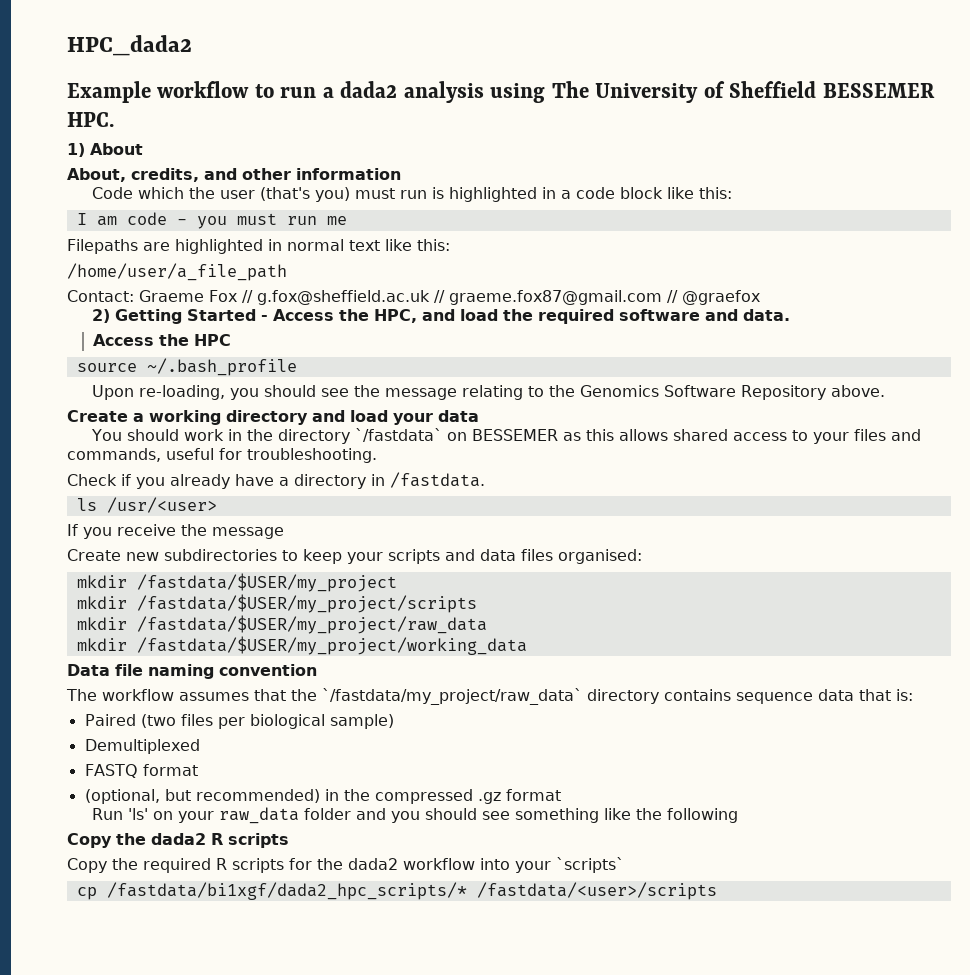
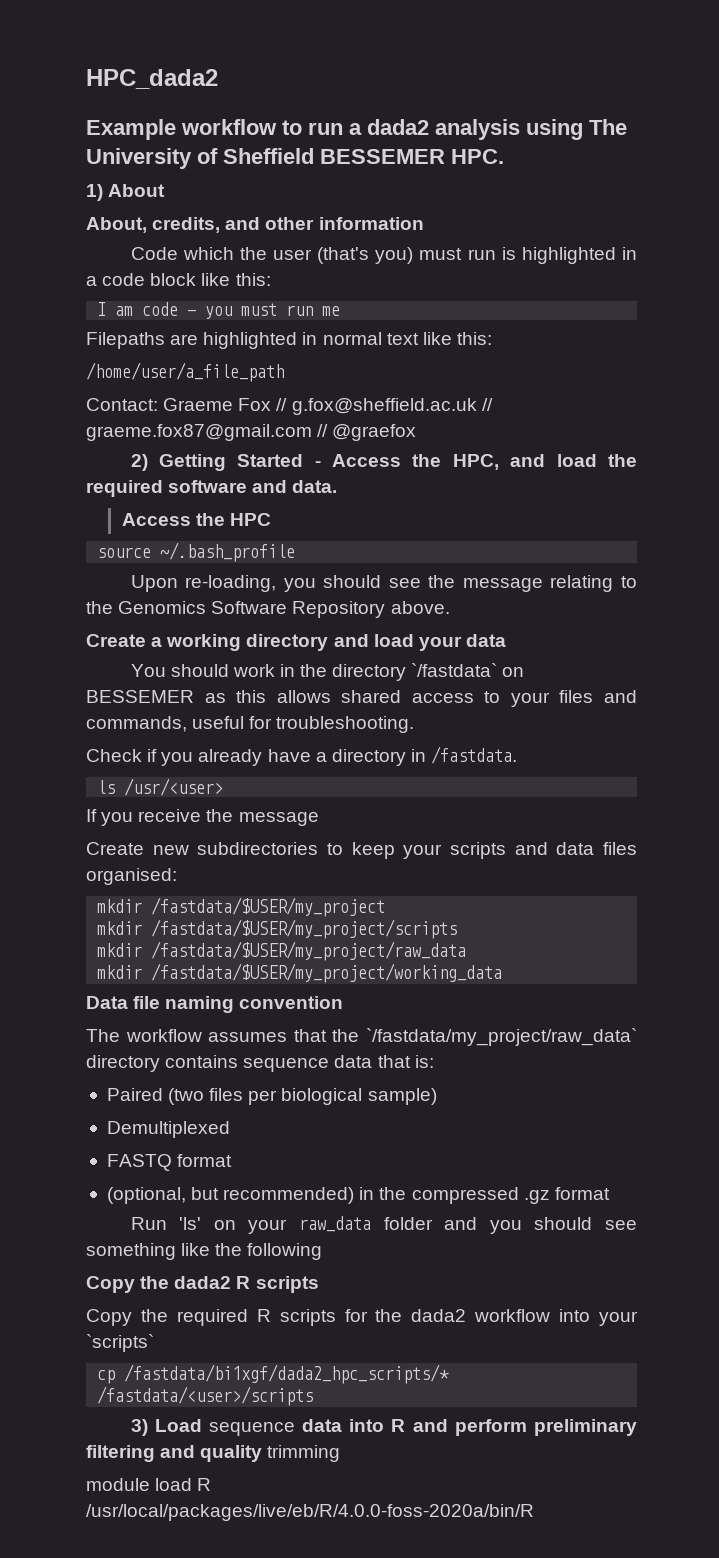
+ 3) Load sequence data into R and perform preliminary filtering and quality trimming
+ module load R /usr/local/packages/live/eb/R/4.0.0-foss-2020a/bin/R

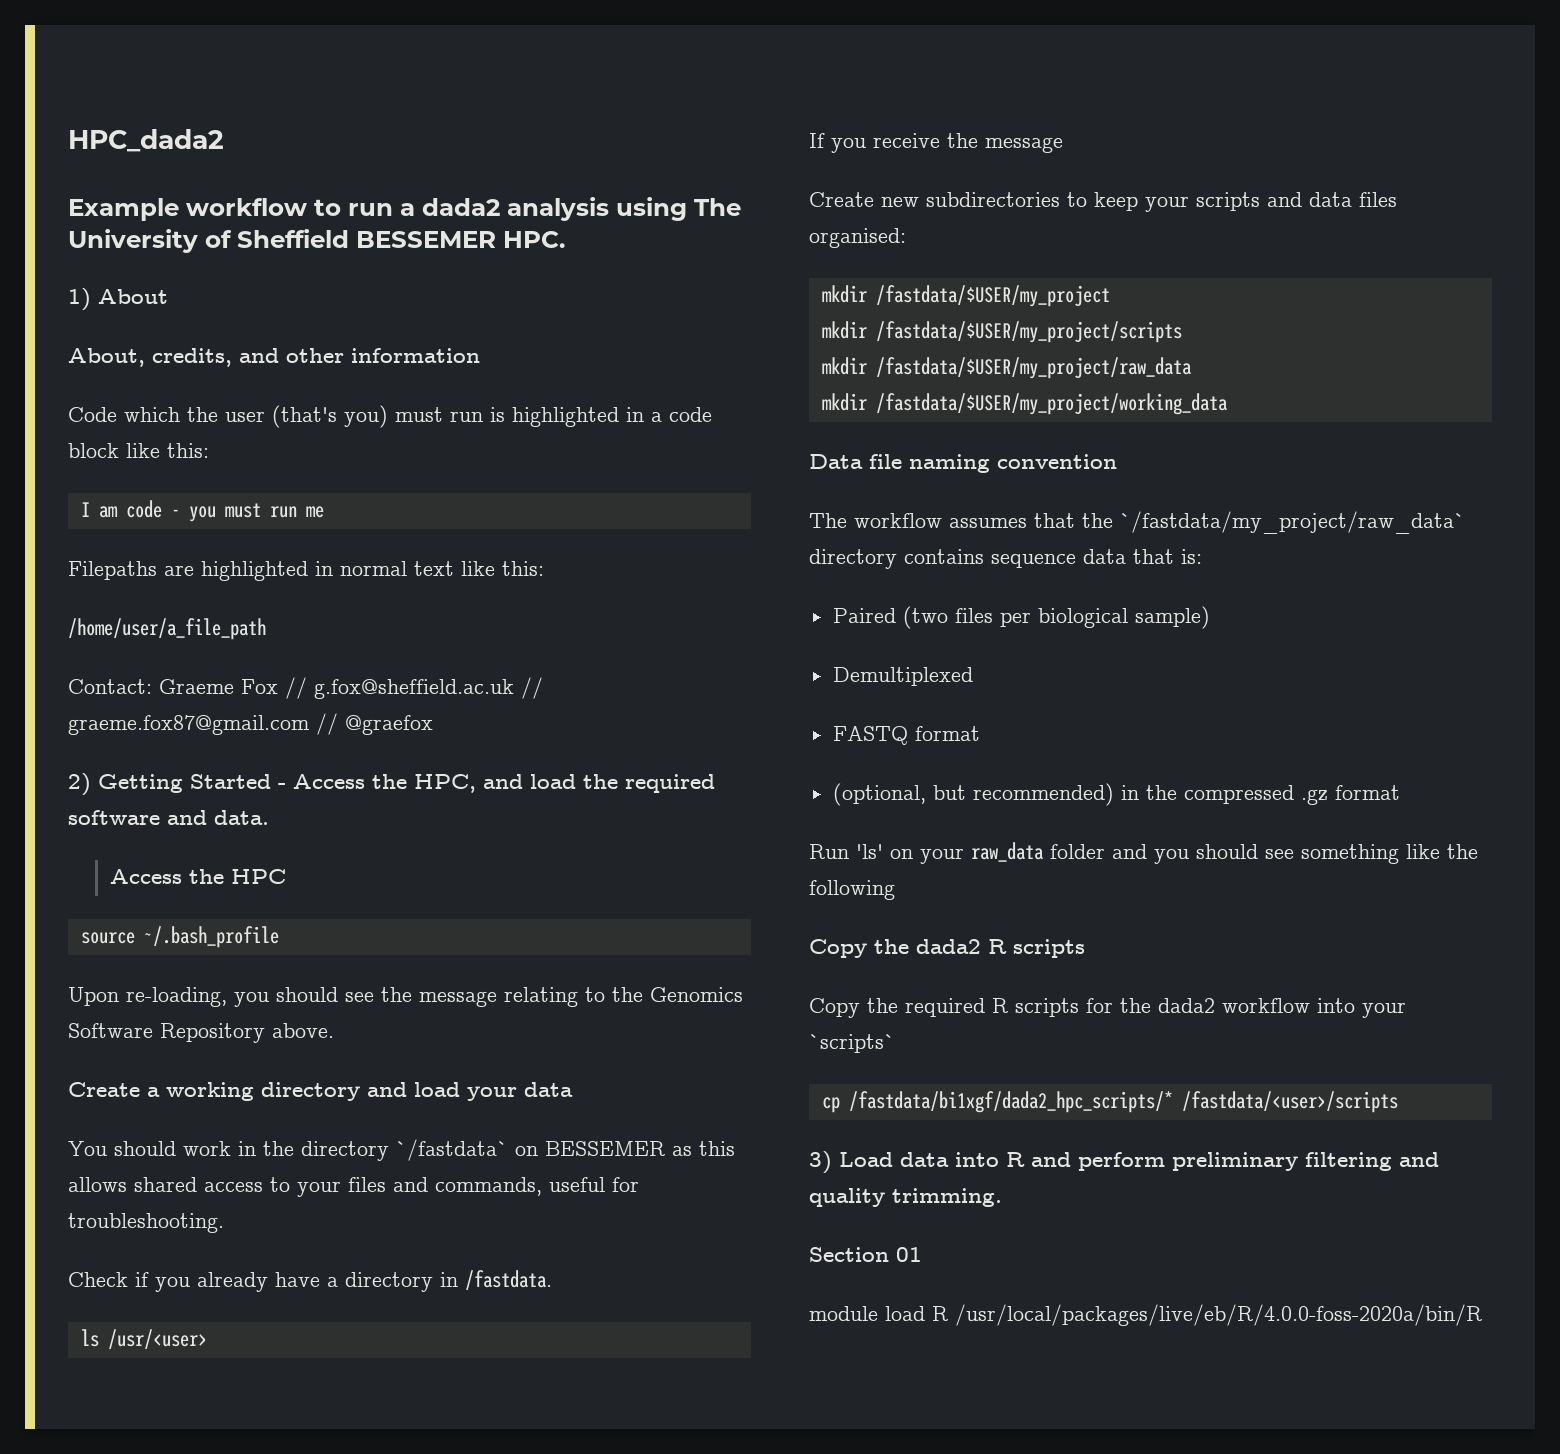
- 3) Load sequence data into R and perform preliminary filtering and quality trimming
+ 3) Load data into R and perform preliminary filtering and quality trimming.
+ Section 01

